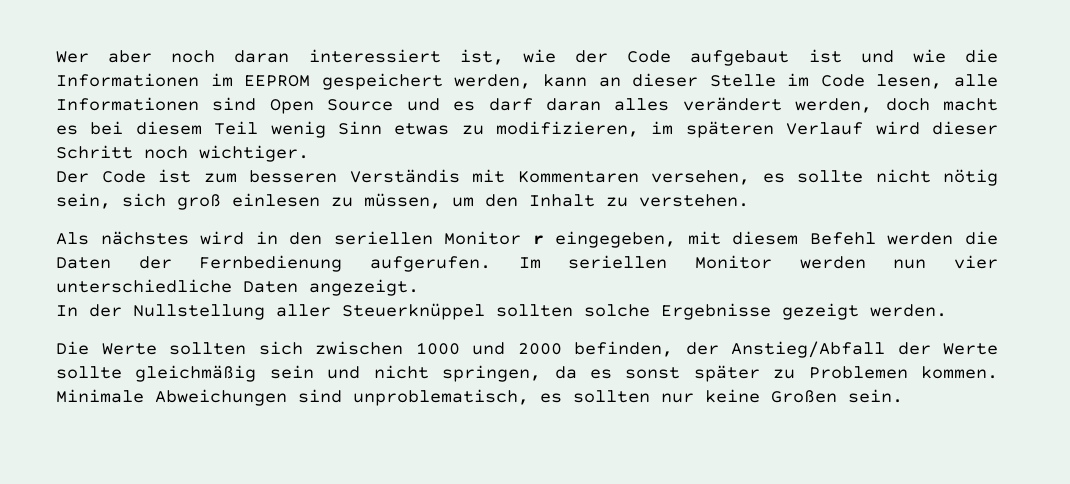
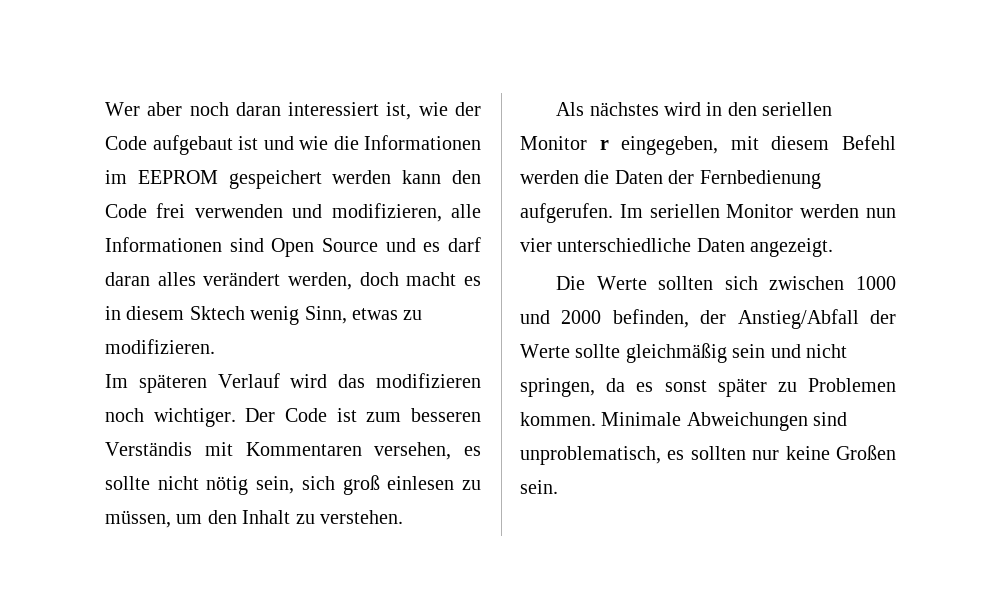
- Wer aber noch daran interessiert ist, wie der Code aufgebaut ist und wie die Informationen im EEPROM gespeichert werden, kann an dieser Stelle im Code lesen, alle Informationen sind Open Source und es darf daran alles verändert werden, doch macht es bei diesem Teil wenig Sinn etwas zu modifizieren, im späteren Verlauf wird dieser Schritt noch wichtiger.
- Der Code ist zum besseren Verständis mit Kommentaren versehen, es sollte nicht nötig sein, sich groß einlesen zu müssen, um den Inhalt zu verstehen.
+ Wer aber noch daran interessiert ist, wie der Code aufgebaut ist und wie die Informationen im EEPROM gespeichert werden kann den Code frei verwenden und modifizieren, alle Informationen sind Open Source und es darf daran alles verändert werden, doch macht es in diesem Sktech wenig Sinn, etwas zu modifizieren.
+ Im späteren Verlauf wird das modifizieren noch wichtiger. Der Code ist zum besseren Verständis mit Kommentaren versehen, es sollte nicht nötig sein, sich groß einlesen zu müssen, um den Inhalt zu verstehen.
- In der Nullstellung aller Steuerknüppel sollten solche Ergebnisse gezeigt werden.

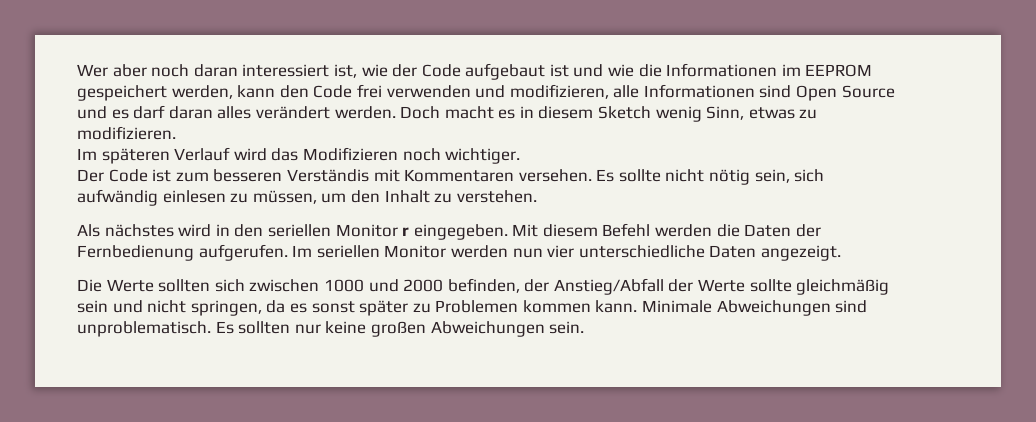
- Wer aber noch daran interessiert ist, wie der Code aufgebaut ist und wie die Informationen im EEPROM gespeichert werden kann den Code frei verwenden und modifizieren, alle Informationen sind Open Source und es darf daran alles verändert werden, doch macht es in diesem Sktech wenig Sinn, etwas zu modifizieren.
+ Wer aber noch daran interessiert ist, wie der Code aufgebaut ist und wie die Informationen im EEPROM gespeichert werden, kann den Code frei verwenden und modifizieren, alle Informationen sind Open Source und es darf daran alles verändert werden. Doch macht es in diesem Sketch wenig Sinn, etwas zu modifizieren.
- Im späteren Verlauf wird das modifizieren noch wichtiger. Der Code ist zum besseren Verständis mit Kommentaren versehen, es sollte nicht nötig sein, sich groß einlesen zu müssen, um den Inhalt zu verstehen.
+ Im späteren Verlauf wird das Modifizieren noch wichtiger.
+ Der Code ist zum besseren Verständis mit Kommentaren versehen. Es sollte nicht nötig sein, sich aufwändig einlesen zu müssen, um den Inhalt zu verstehen.
- Als nächstes wird in den seriellen Monitor r eingegeben, mit diesem Befehl werden die Daten der Fernbedienung aufgerufen.
+ Als nächstes wird in den seriellen Monitor r eingegeben. Mit diesem Befehl werden die Daten der Fernbedienung aufgerufen.
- Die Werte sollten sich zwischen 1000 und 2000 befinden, der Anstieg/Abfall der Werte sollte gleichmäßig sein und nicht springen, da es sonst später zu Problemen kommen.
+ Die Werte sollten sich zwischen 1000 und 2000 befinden, der Anstieg/Abfall der Werte sollte gleichmäßig sein und nicht springen, da es sonst später zu Problemen kommen kann.
- Minimale Abweichungen sind unproblematisch, es sollten nur keine Großen sein.
+ Minimale Abweichungen sind unproblematisch. Es sollten nur keine großen Abweichungen sein.

